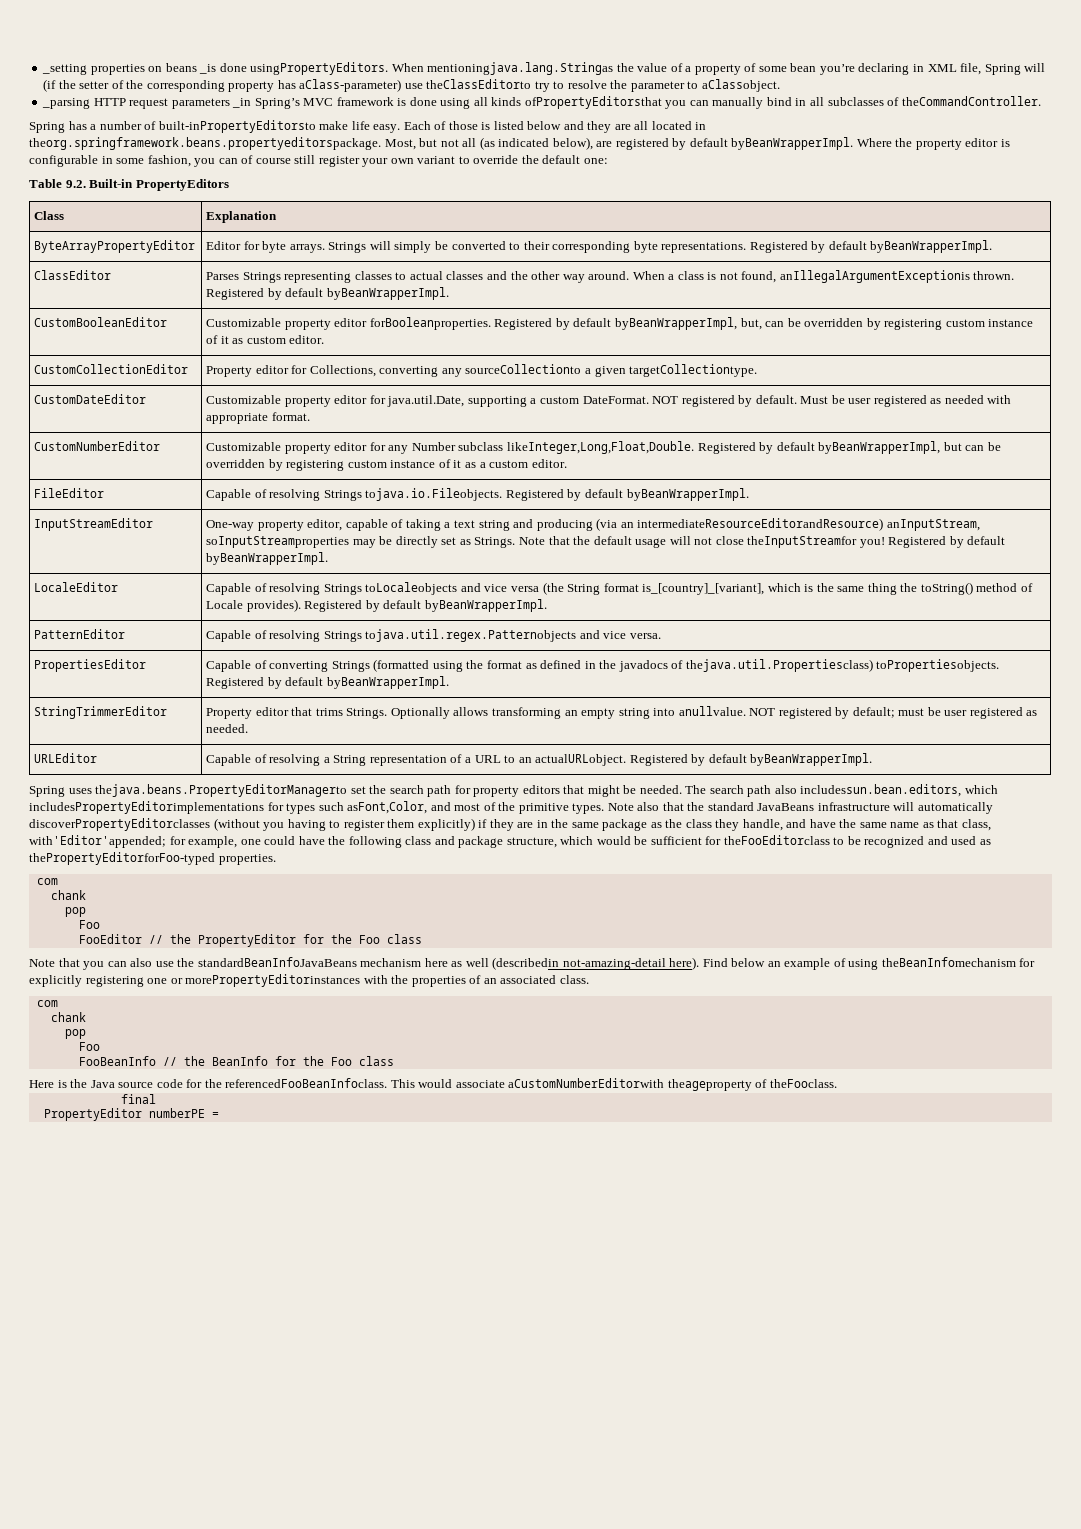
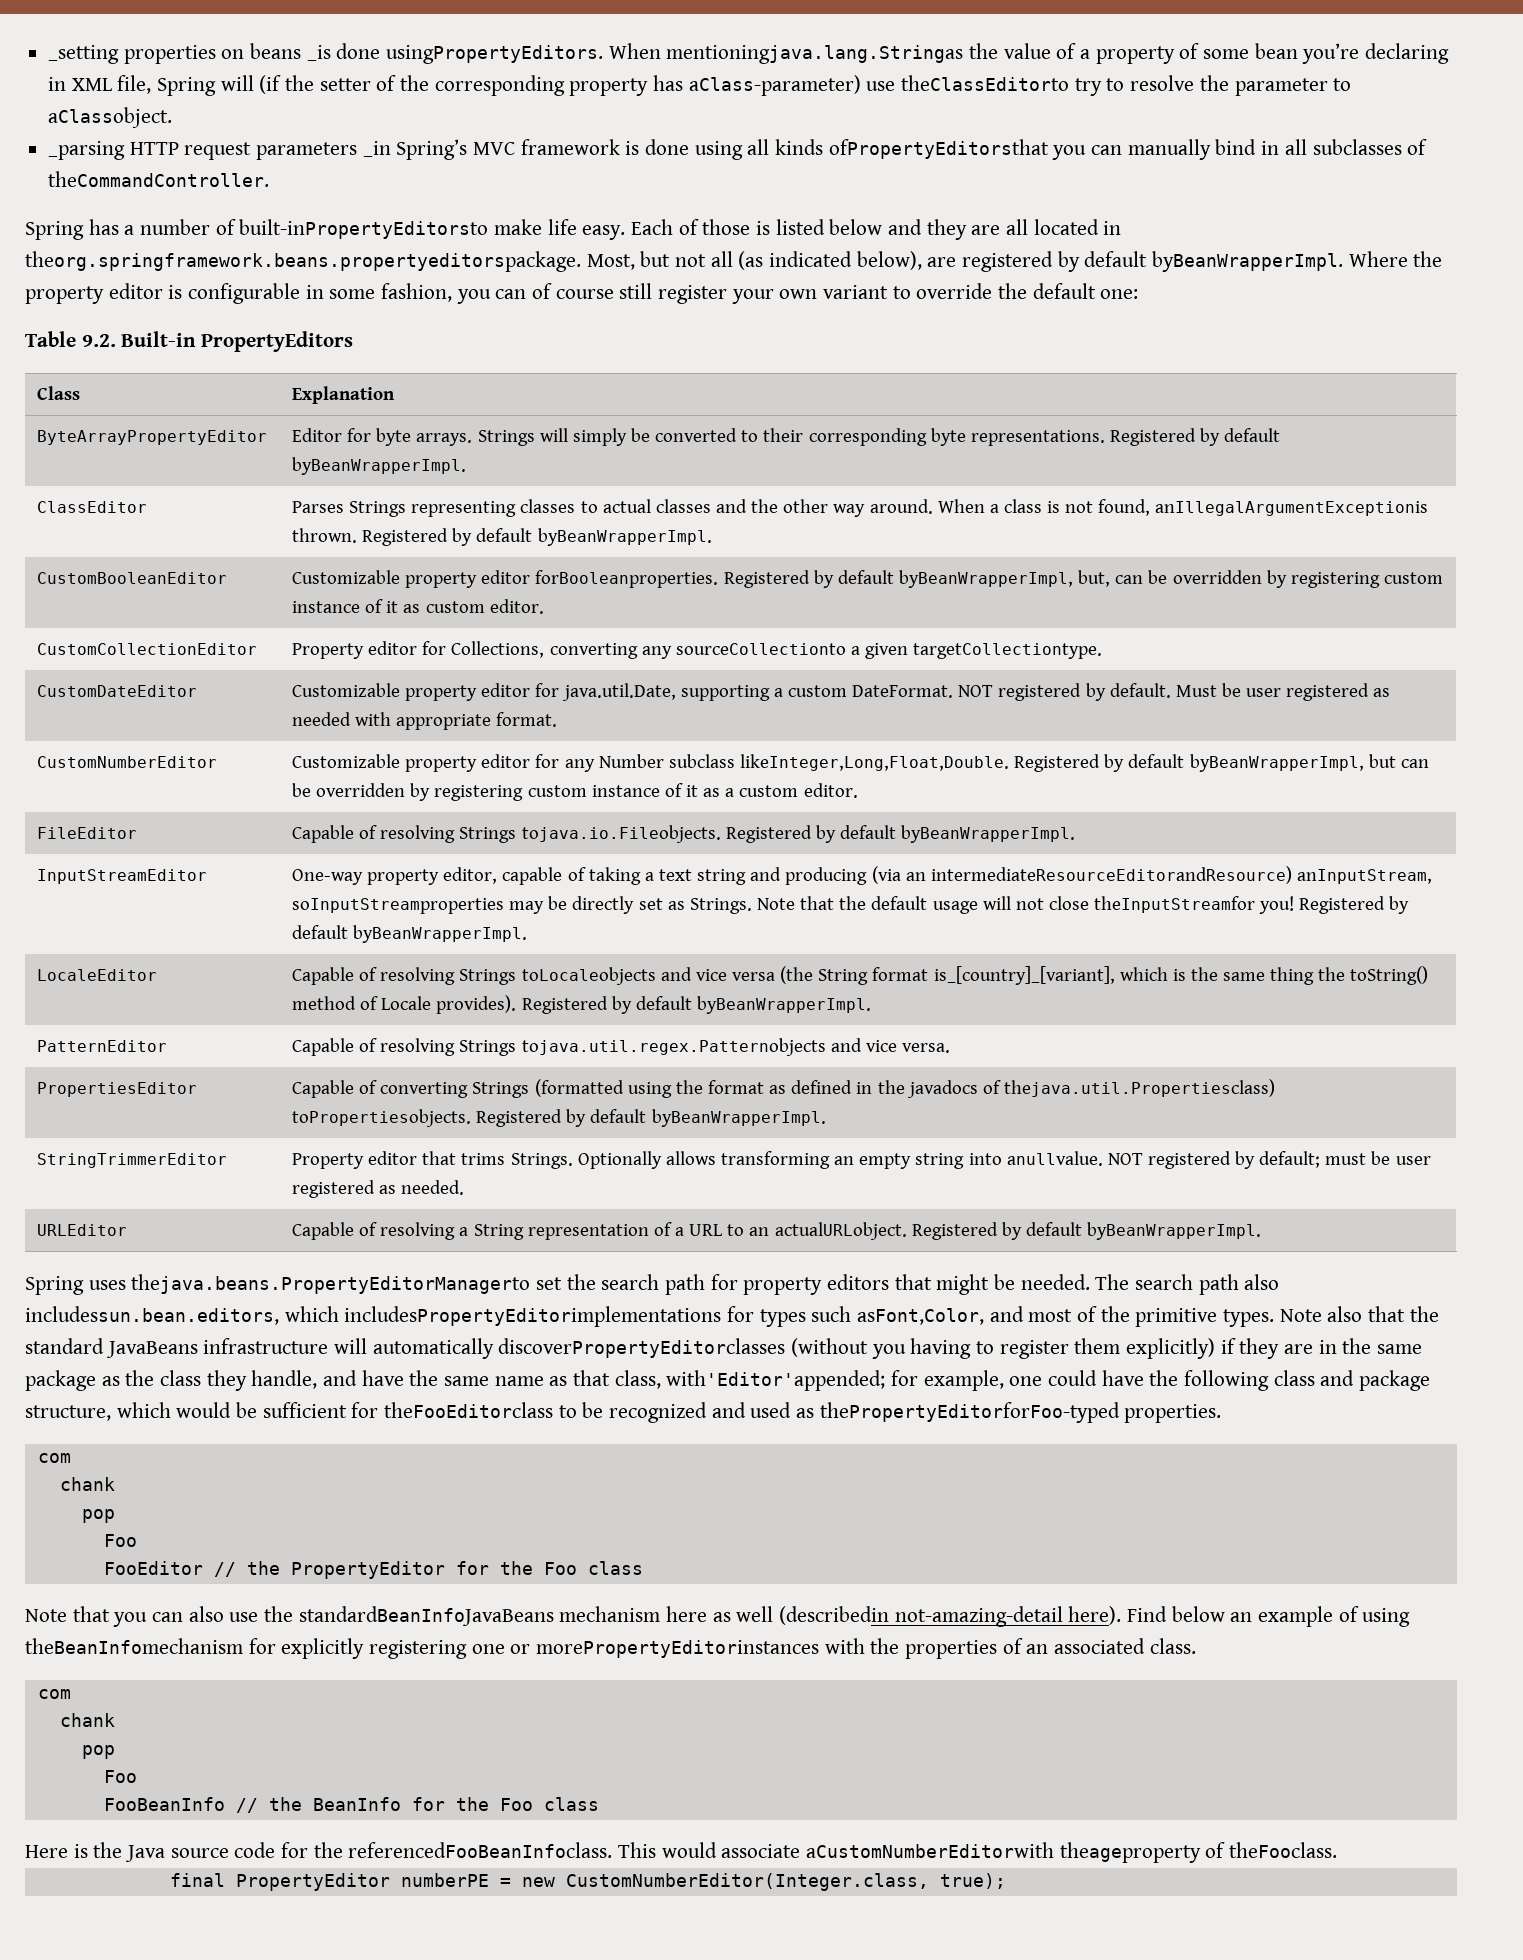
- final
- PropertyEditor numberPE =
+ final PropertyEditor numberPE = new CustomNumberEditor(Integer.class, true);

